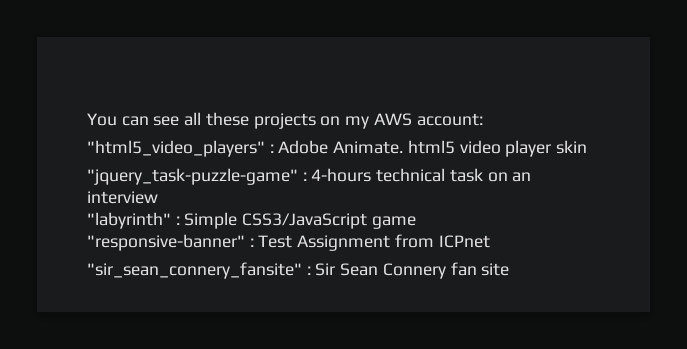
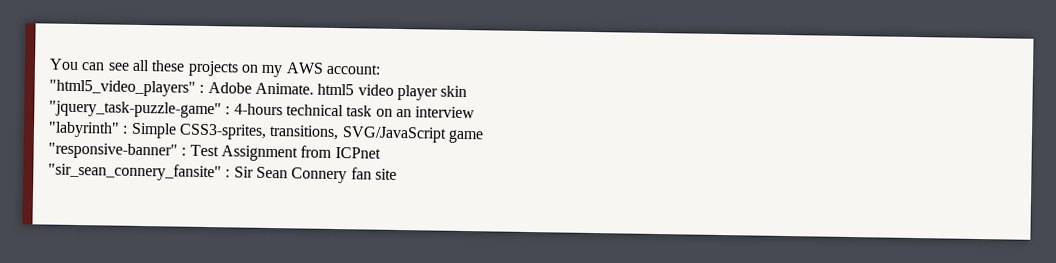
- "labyrinth" : Simple CSS3/JavaScript game
+ "labyrinth" : Simple CSS3-sprites, transitions, SVG/JavaScript game

